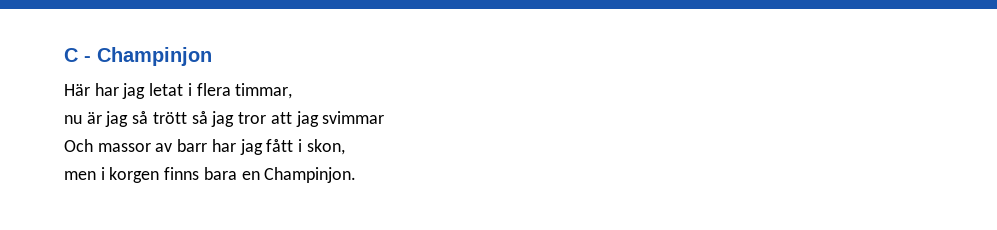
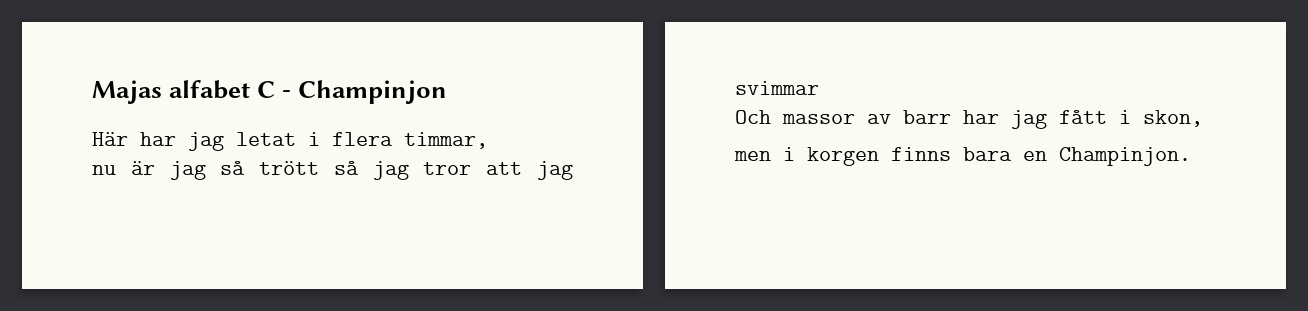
- C - Champinjon
+ Majas alfabet C - Champinjon

